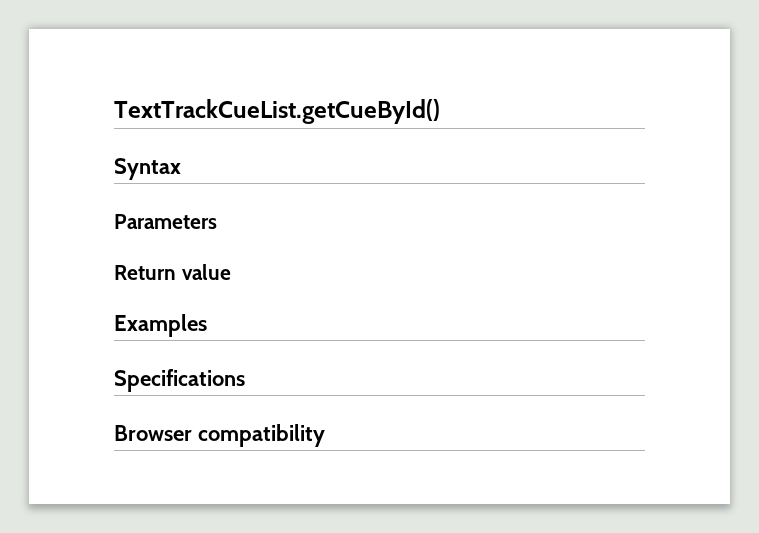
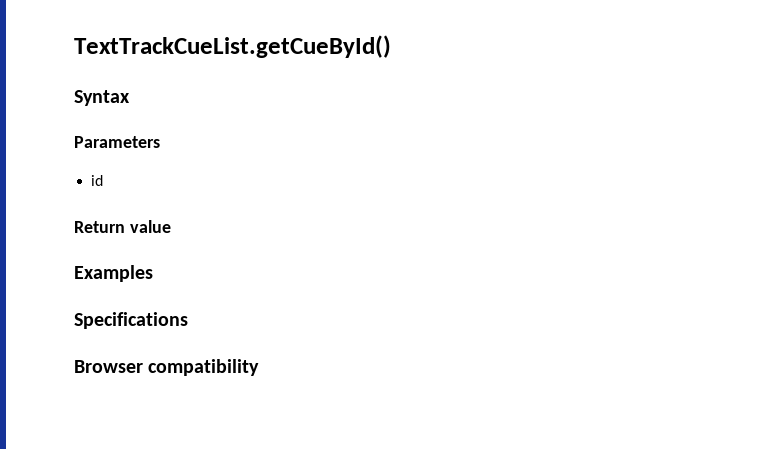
+ id

